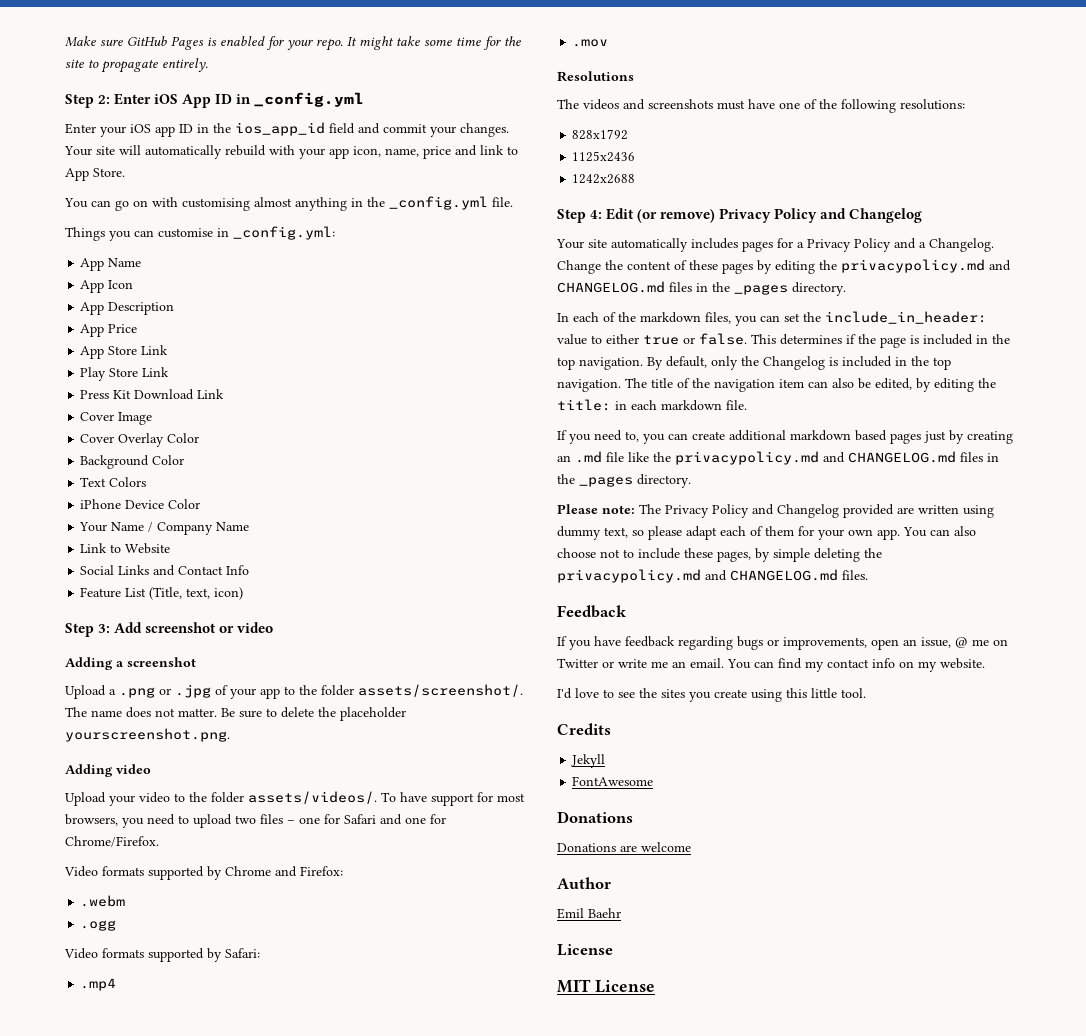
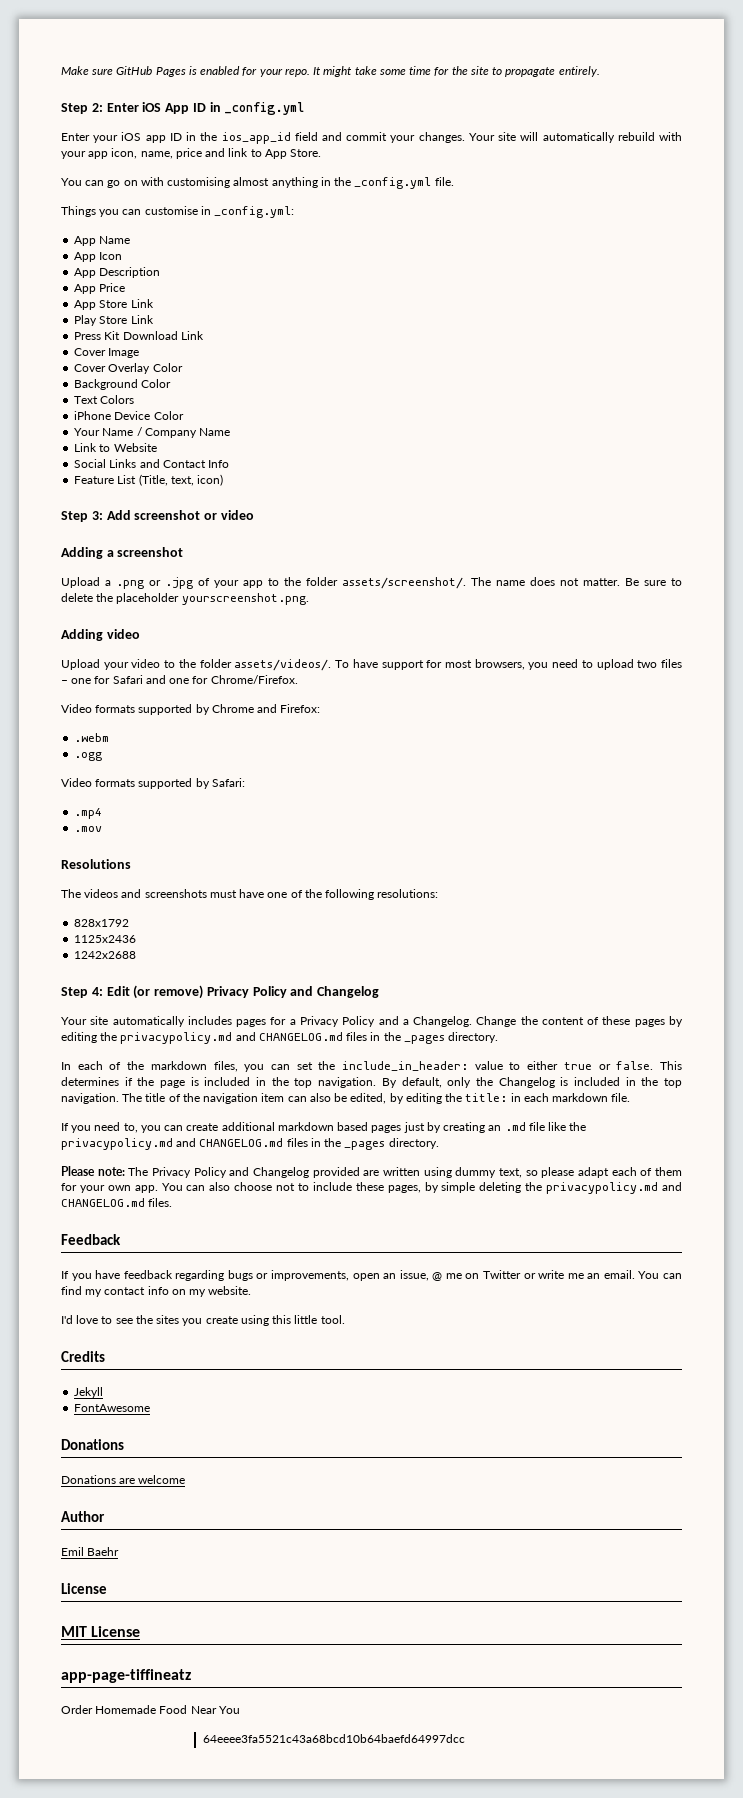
+ app-page-tiffineatz
+ Order Homemade Food Near You
+ 64eeee3fa5521c43a68bcd10b64baefd64997dcc

